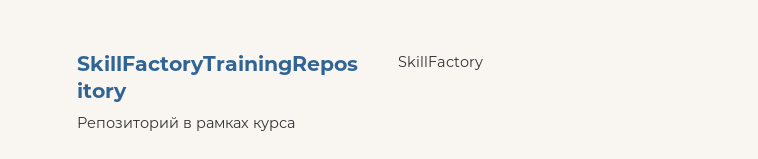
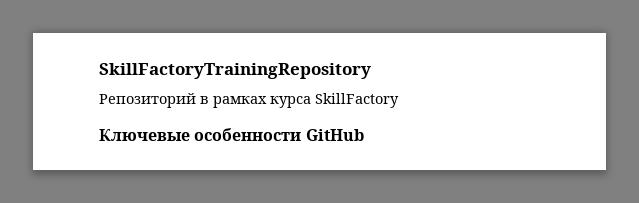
+ Ключевые особенности GitHub

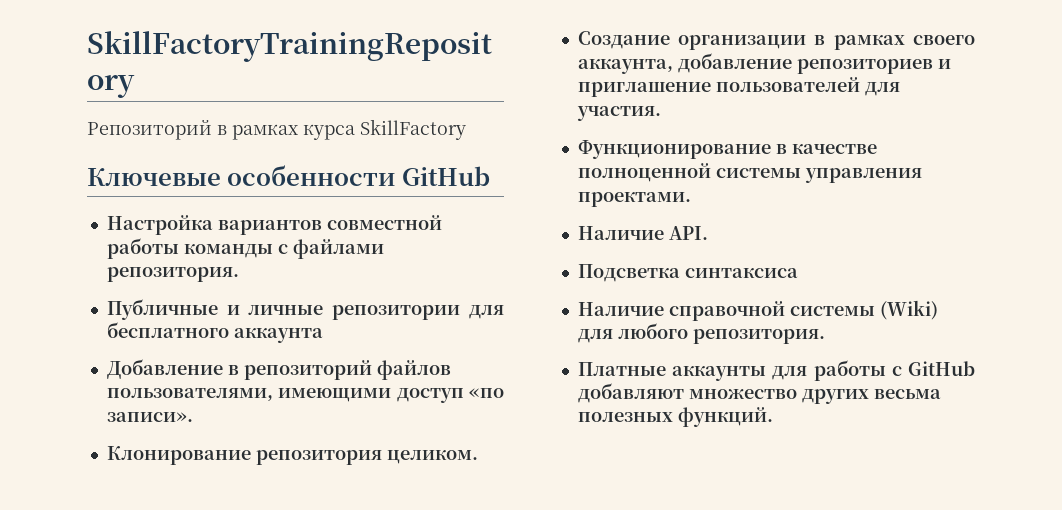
+ Настройка вариантов совместной работы команды с файлами репозитория.
+ Публичные и личные репозитории для бесплатного аккаунта
+ Добавление в репозиторий файлов пользователями, имеющими доступ «по записи».
+ Клонирование репозитория целиком.
+ Создание организации в рамках своего аккаунта, добавление репозиториев и приглашение пользователей для участия.
+ Функционирование в качестве полноценной системы управления проектами.
+ Наличие API.
+ Подсветка синтаксиса
+ Наличие справочной системы (Wiki) для любого репозитория.
+ Платные аккаунты для работы с GitHub добавляют множество других весьма полезных функций.

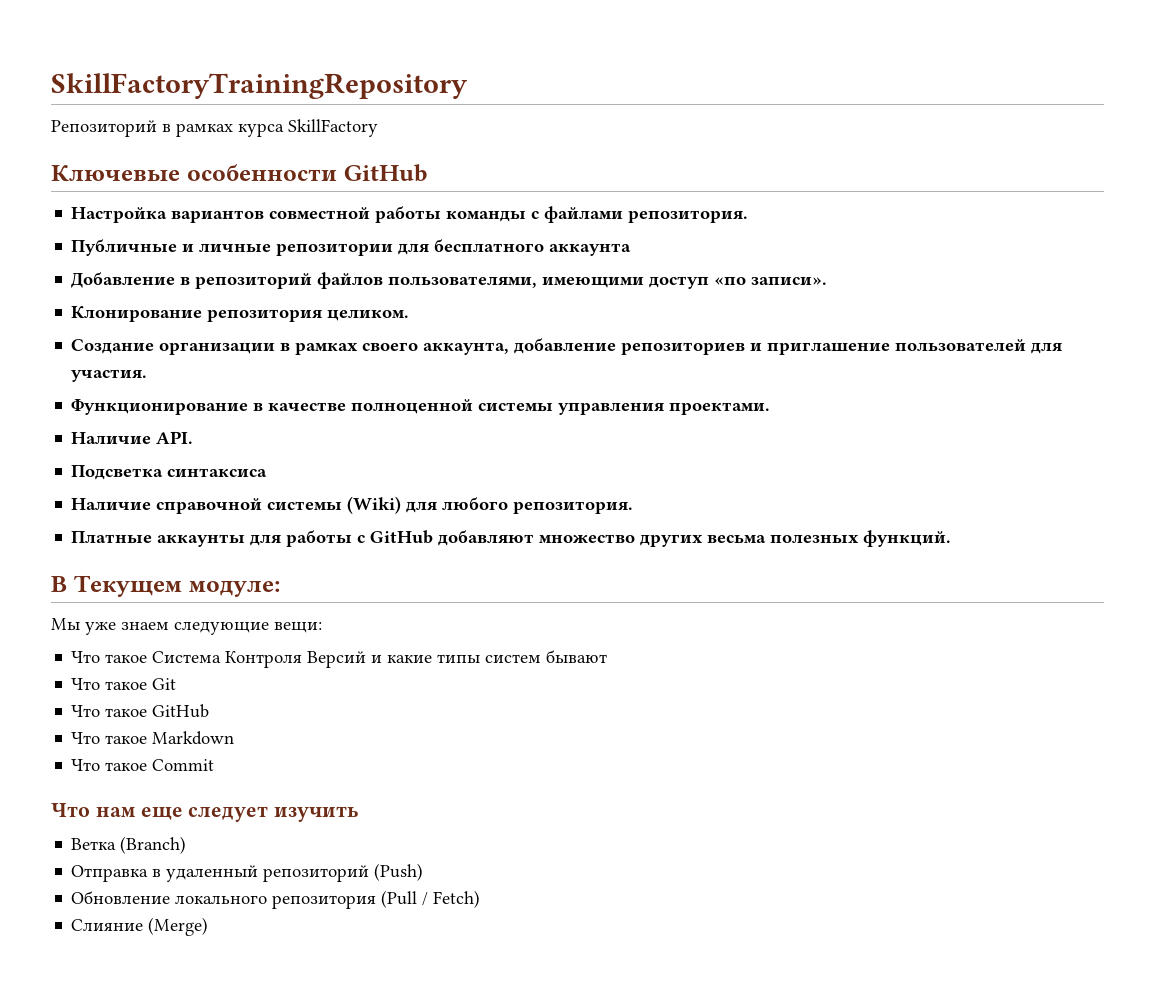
+ В Текущем модуле:
+ Мы уже знаем следующие вещи:
+ Что такое Система Контроля Версий и какие типы систем бывают
+ Что такое Git
+ Что такое GitHub
+ Что такое Markdown
+ Что такое Commit
+ Что нам еще следует изучить
+ Ветка (Branch)
+ Отправка в удаленный репозиторий (Push)
+ Обновление локального репозитория (Pull / Fetch)
+ Слияние (Merge)

